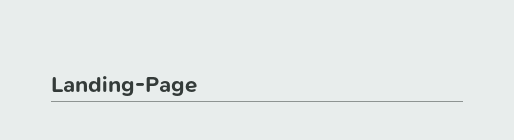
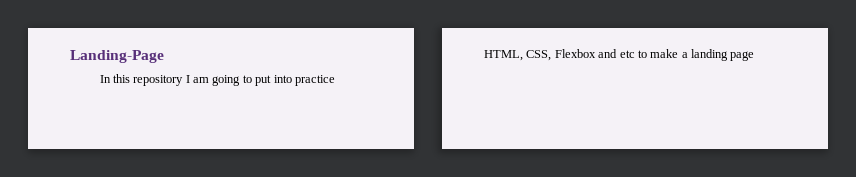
+ In this repository I am going to put into practice HTML, CSS, Flexbox and etc to make a landing page

